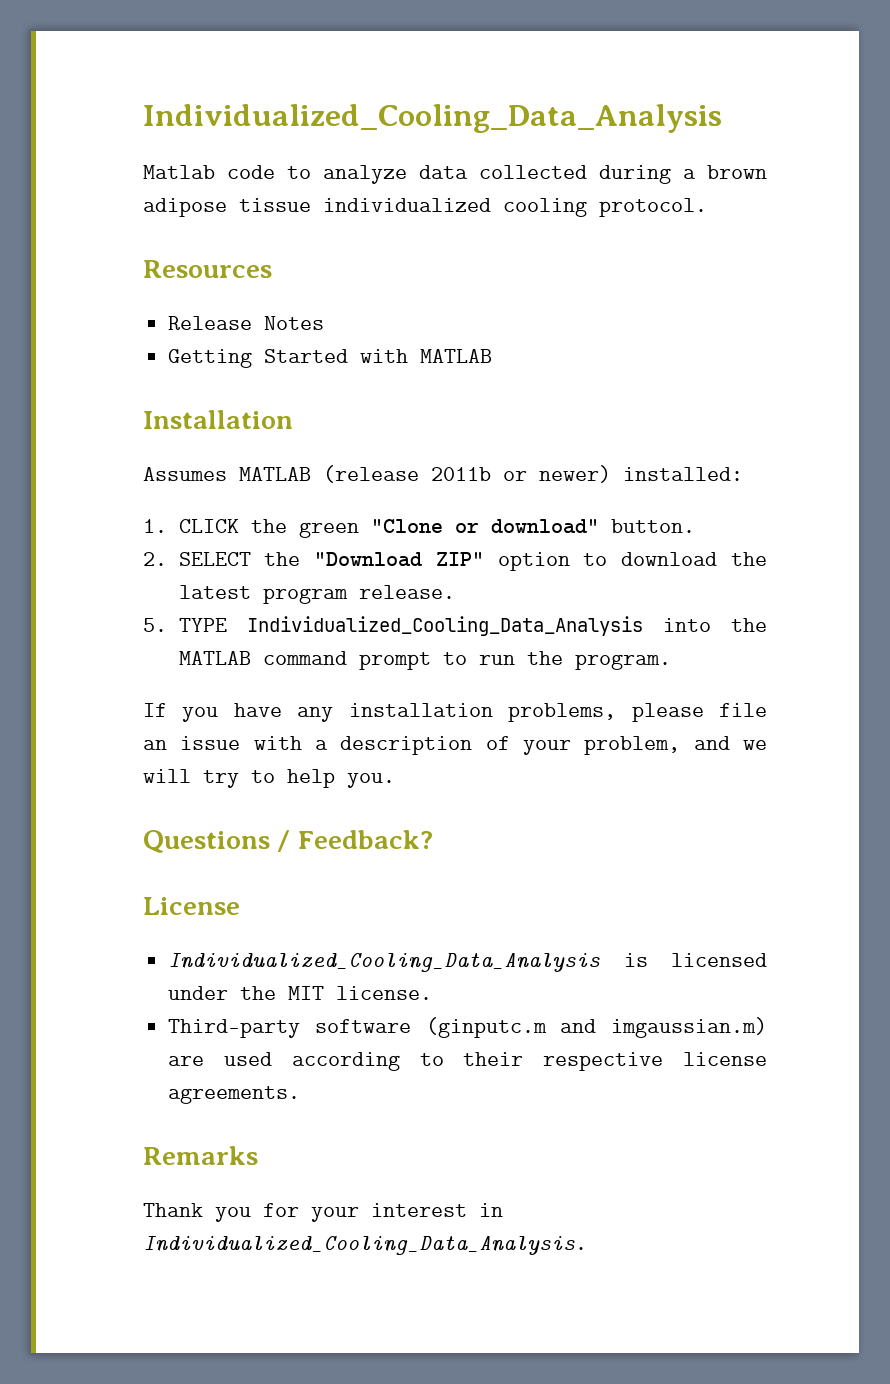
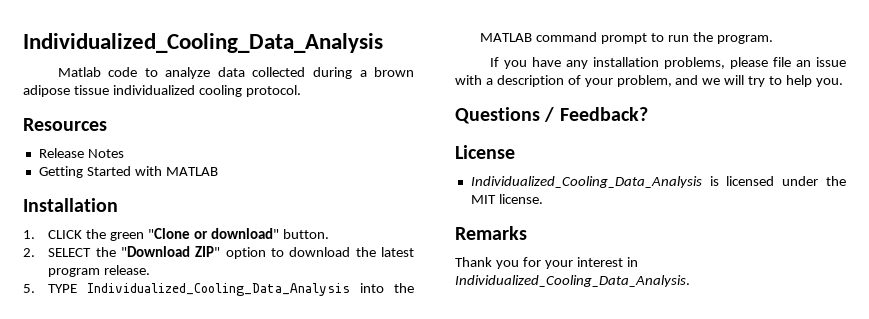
- Assumes MATLAB (release 2011b or newer) installed:
- Third-party software (ginputc.m and imgaussian.m) are used according to their respective license agreements.

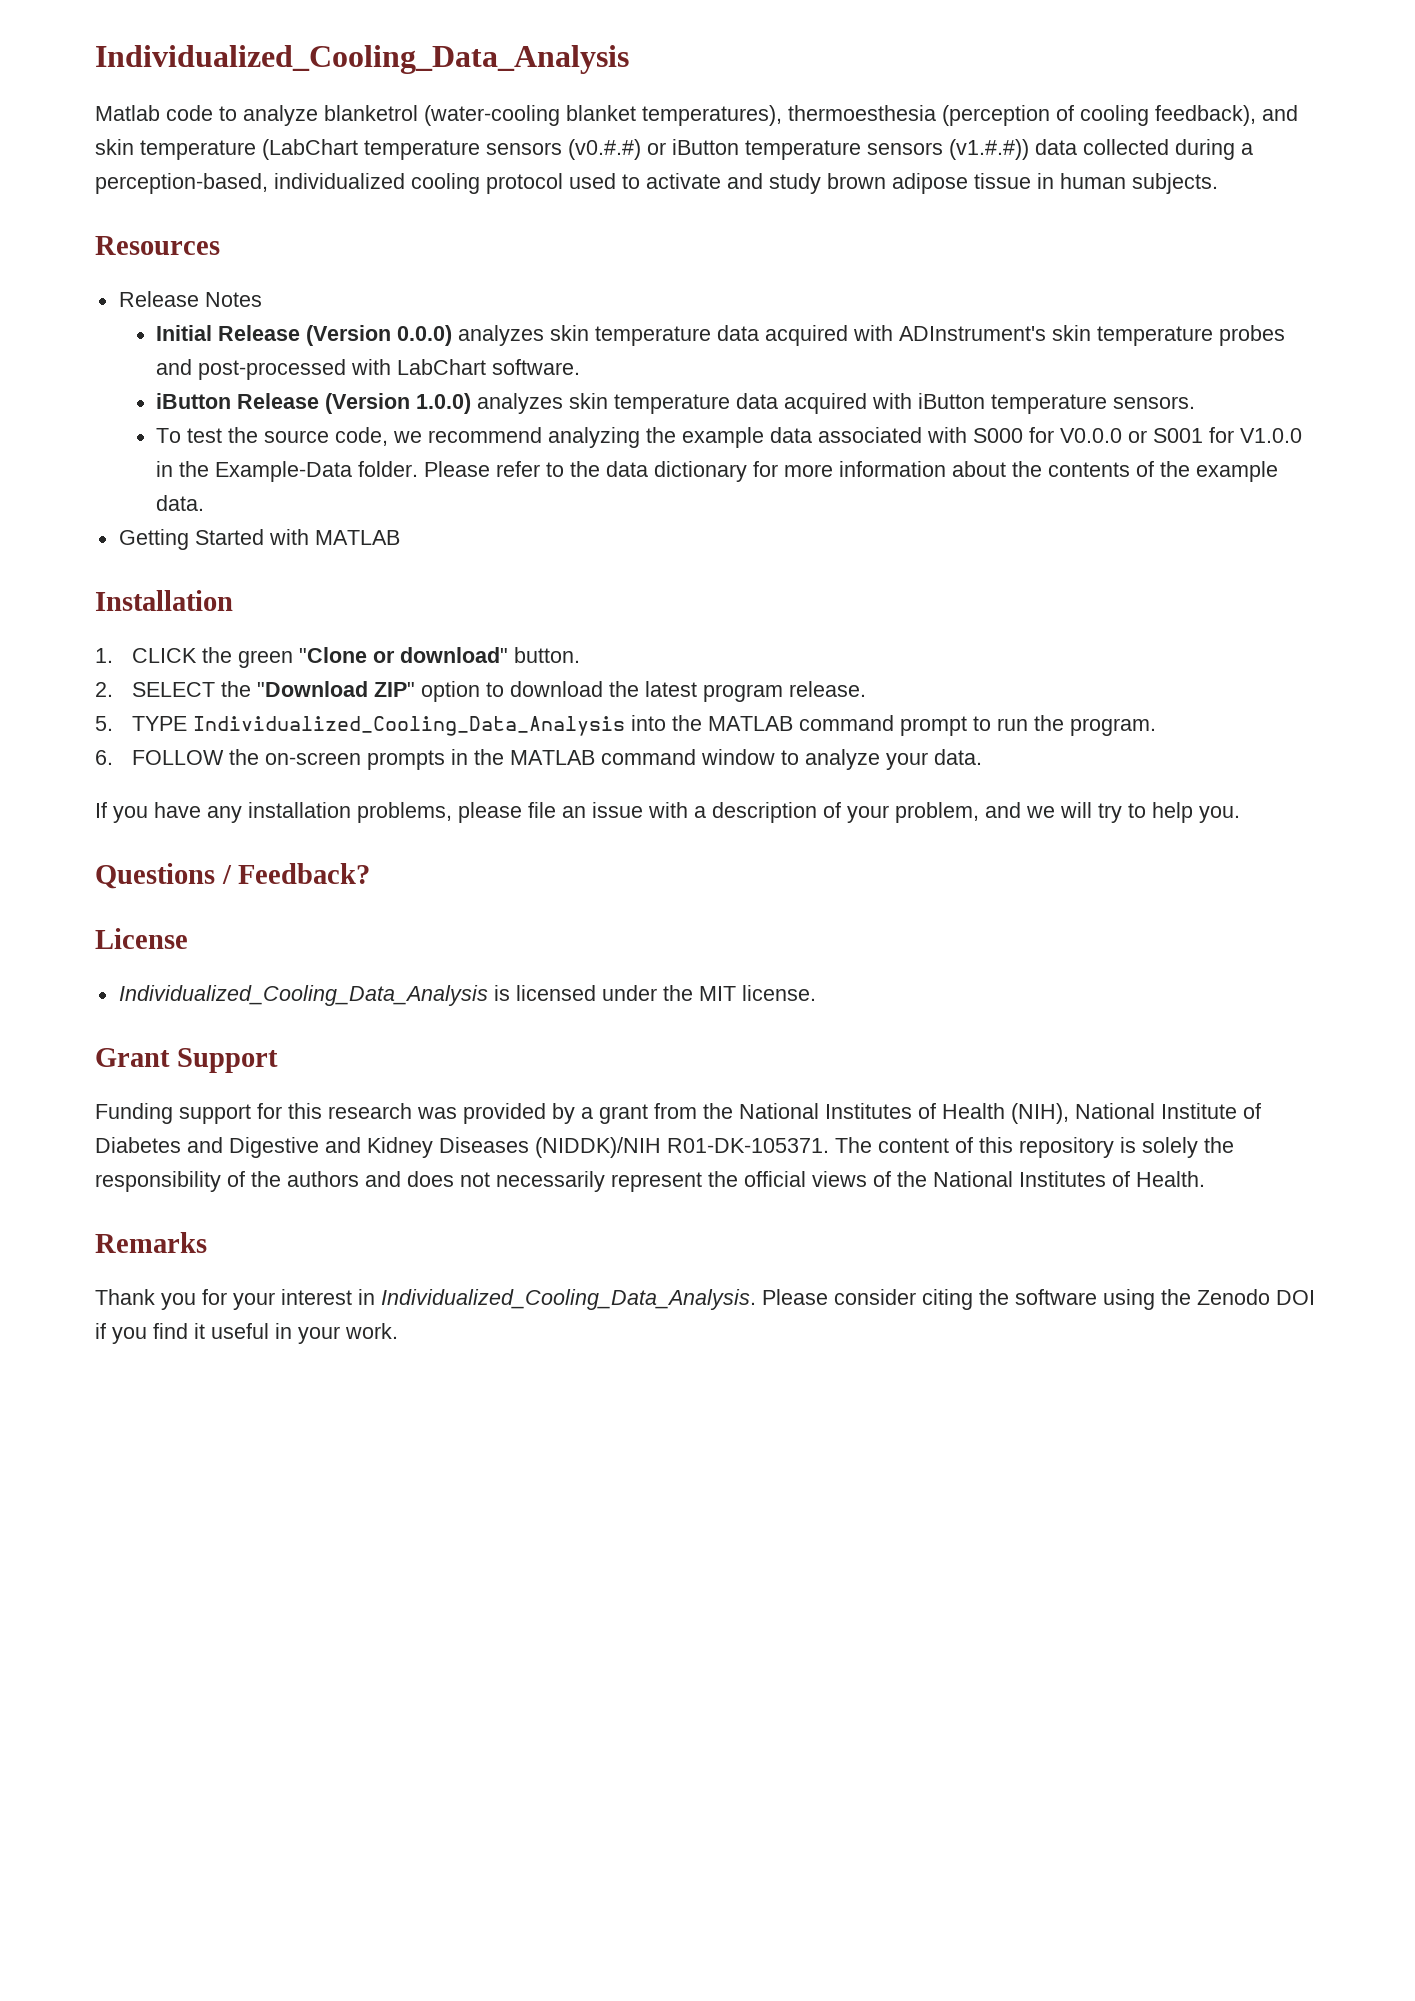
- Matlab code to analyze data collected during a brown adipose tissue individualized cooling protocol.
+ Matlab code to analyze blanketrol (water-cooling blanket temperatures), thermoesthesia (perception of cooling feedback), and skin temperature (LabChart temperature sensors (v0.#.#) or iButton temperature sensors (v1.#.#)) data collected during a perception-based, individualized cooling protocol used to activate and study brown adipose tissue in human subjects.
  Resources
  Release Notes
+ Initial Release (Version 0.0.0) analyzes skin temperature data acquired with ADInstrument's skin temperature probes and post-processed with LabChart software.
+ iButton Release (Version 1.0.0) analyzes skin temperature data acquired with iButton temperature sensors.
+ To test the source code, we recommend analyzing the example data associated with S000 for V0.0.0 or S001 for V1.0.0 in the Example-Data folder. Please refer to the data dictionary for more information about the contents of the example data.
+ 6. FOLLOW the on-screen prompts in the MATLAB command window to analyze your data.
+ Grant Support
+ Funding support for this research was provided by a grant from the National Institutes of Health (NIH), National Institute of Diabetes and Digestive and Kidney Diseases (NIDDK)/NIH R01-DK-105371. The content of this repository is solely the responsibility of the authors and does not necessarily represent the official views of the National Institutes of Health.
+ Please consider citing the software using the Zenodo DOI if you find it useful in your work.

